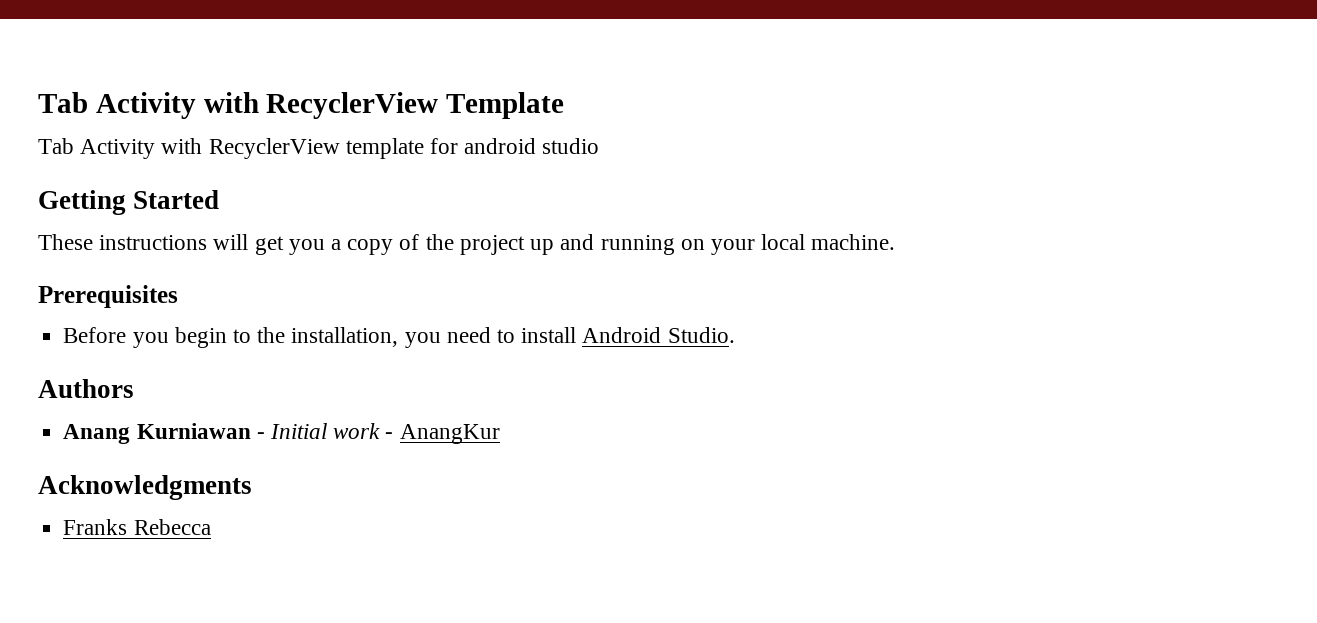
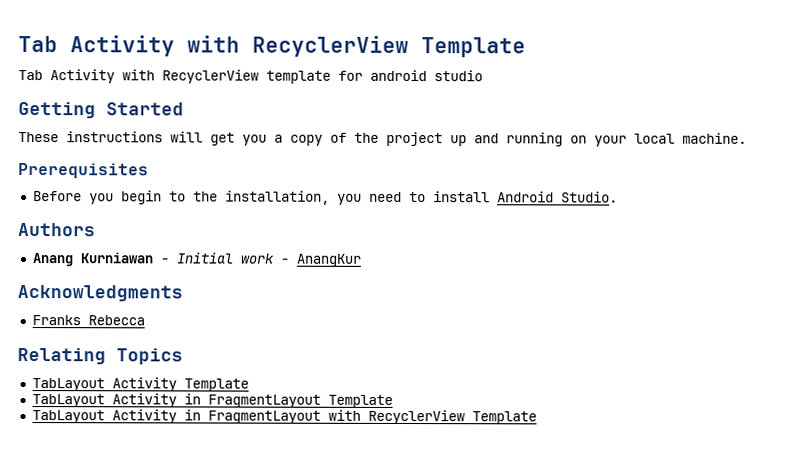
+ Relating Topics
+ TabLayout Activity Template
+ TabLayout Activity in FragmentLayout Template
+ TabLayout Activity in FragmentLayout with RecyclerView Template

